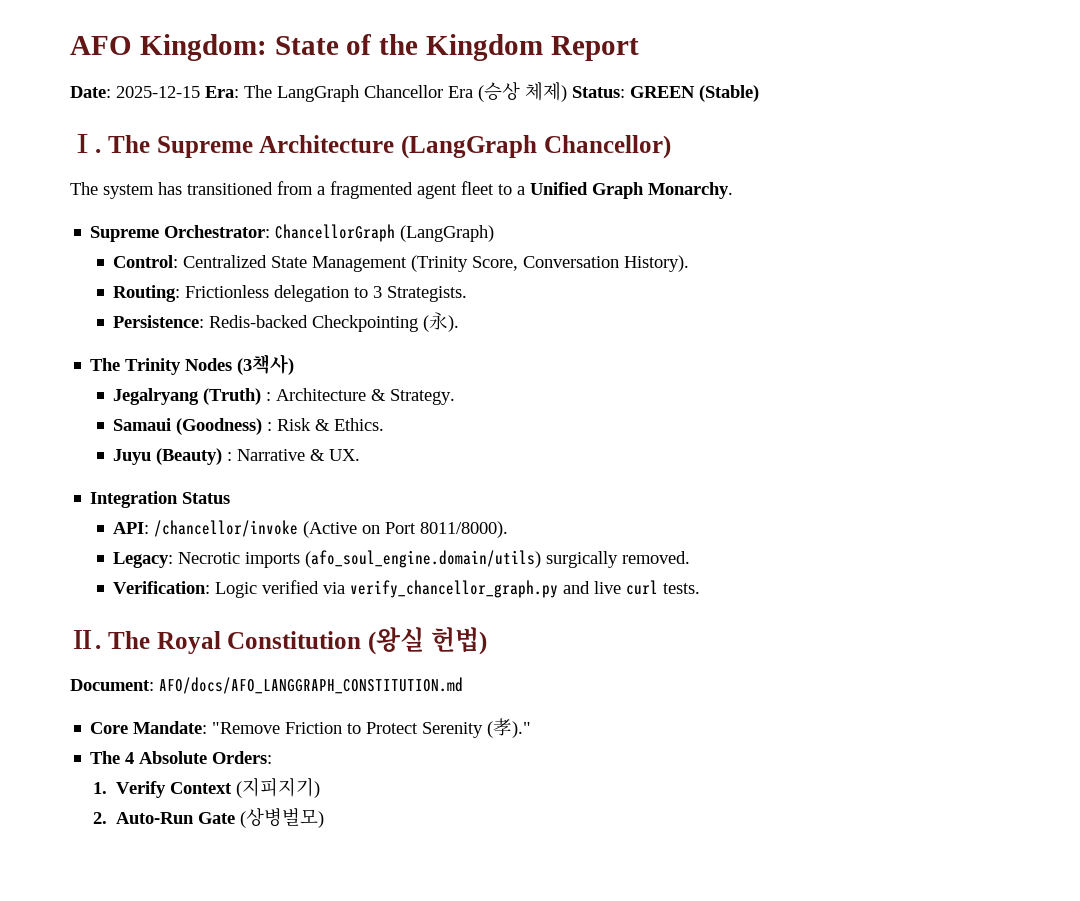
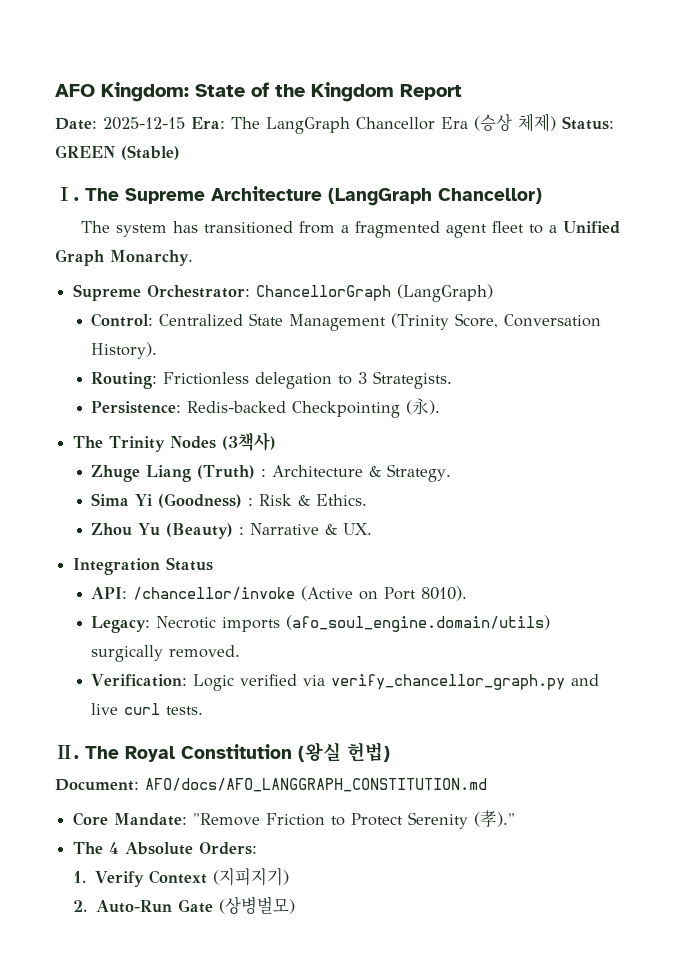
- Jegalryang (Truth) : Architecture & Strategy.
+ Zhuge Liang (Truth) : Architecture & Strategy.
- Samaui (Goodness) : Risk & Ethics.
+ Sima Yi (Goodness) : Risk & Ethics.
- Juyu (Beauty) : Narrative & UX.
+ Zhou Yu (Beauty) : Narrative & UX.
- API: /chancellor/invoke (Active on Port 8011/8000).
+ API: /chancellor/invoke (Active on Port 8010).

